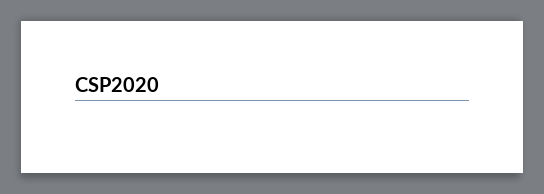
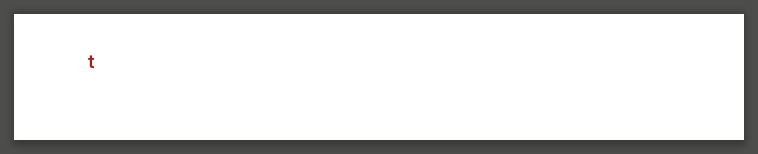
- CSP2020
+ t

